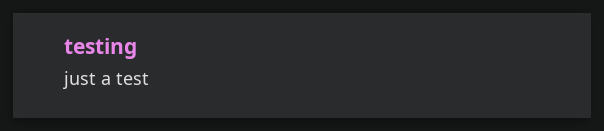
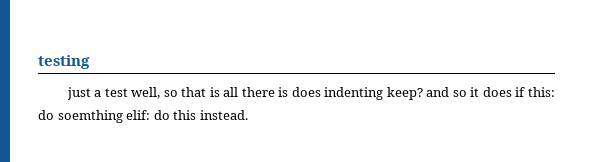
- just a test
+ just a test well, so that is all there is does indenting keep? and so it does if this: do soemthing elif: do this instead.

